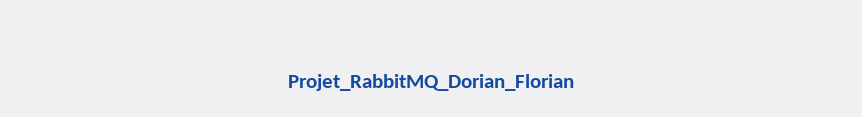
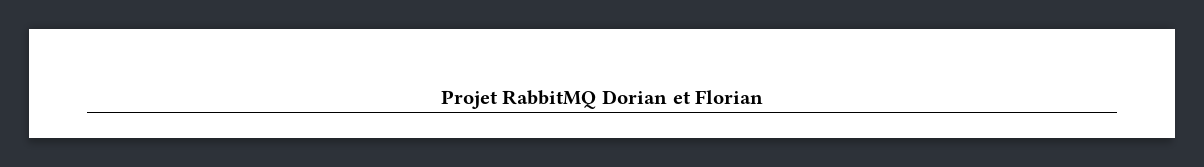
- Projet_RabbitMQ_Dorian_Florian
+ Projet RabbitMQ Dorian et Florian

